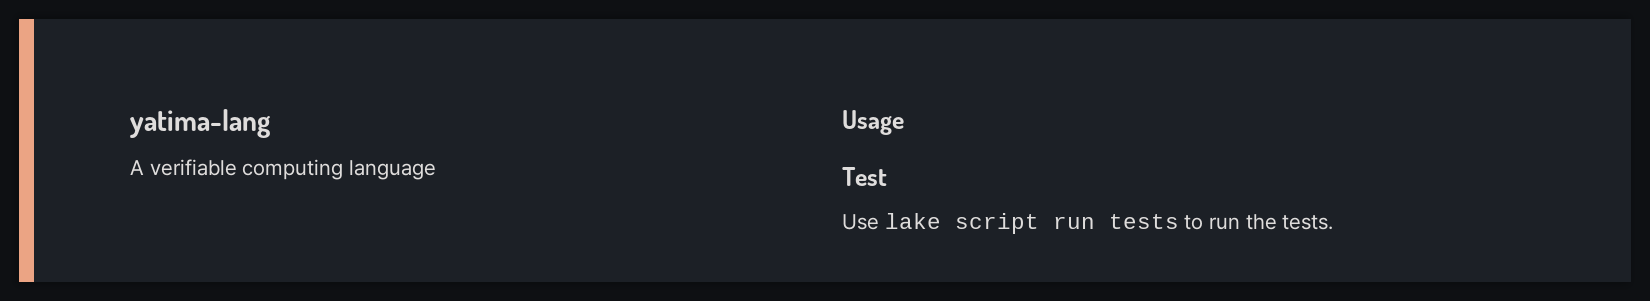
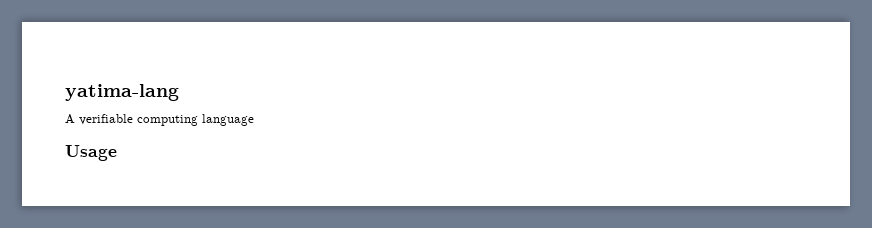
- Test
- Use lake script run tests to run the tests.

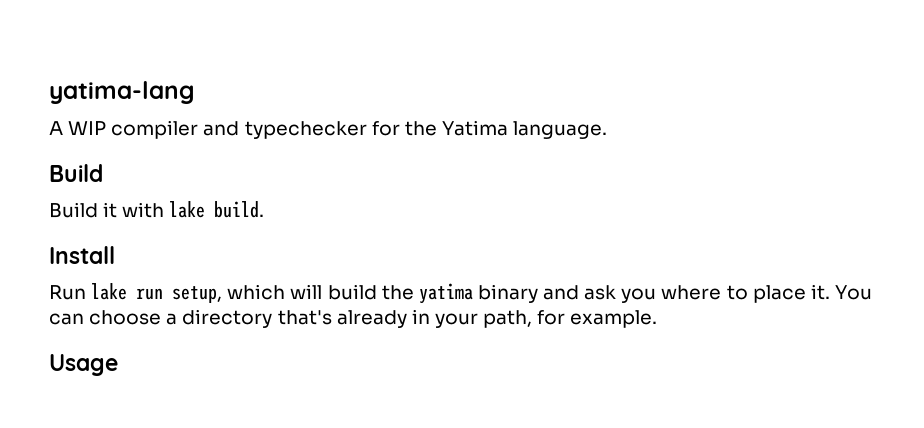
- A verifiable computing language
+ A WIP compiler and typechecker for the Yatima language.
+ Build
+ Build it with lake build.
+ Install
+ Run lake run setup, which will build the yatima binary and ask you where to place it. You can choose a directory that's already in your path, for example.

